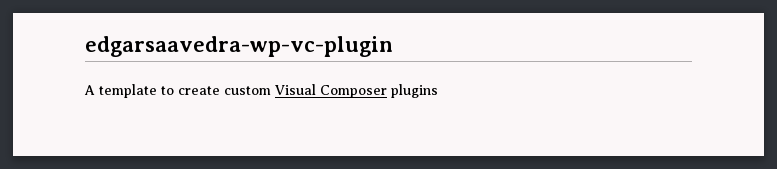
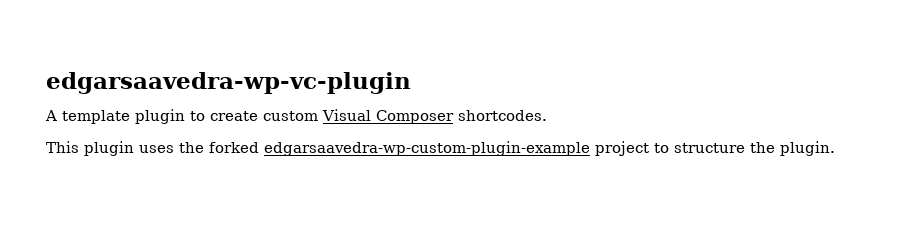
- A template to create custom Visual Composer plugins
+ A template plugin to create custom Visual Composer shortcodes.
+ This plugin uses the forked edgarsaavedra-wp-custom-plugin-example project to structure the plugin.

